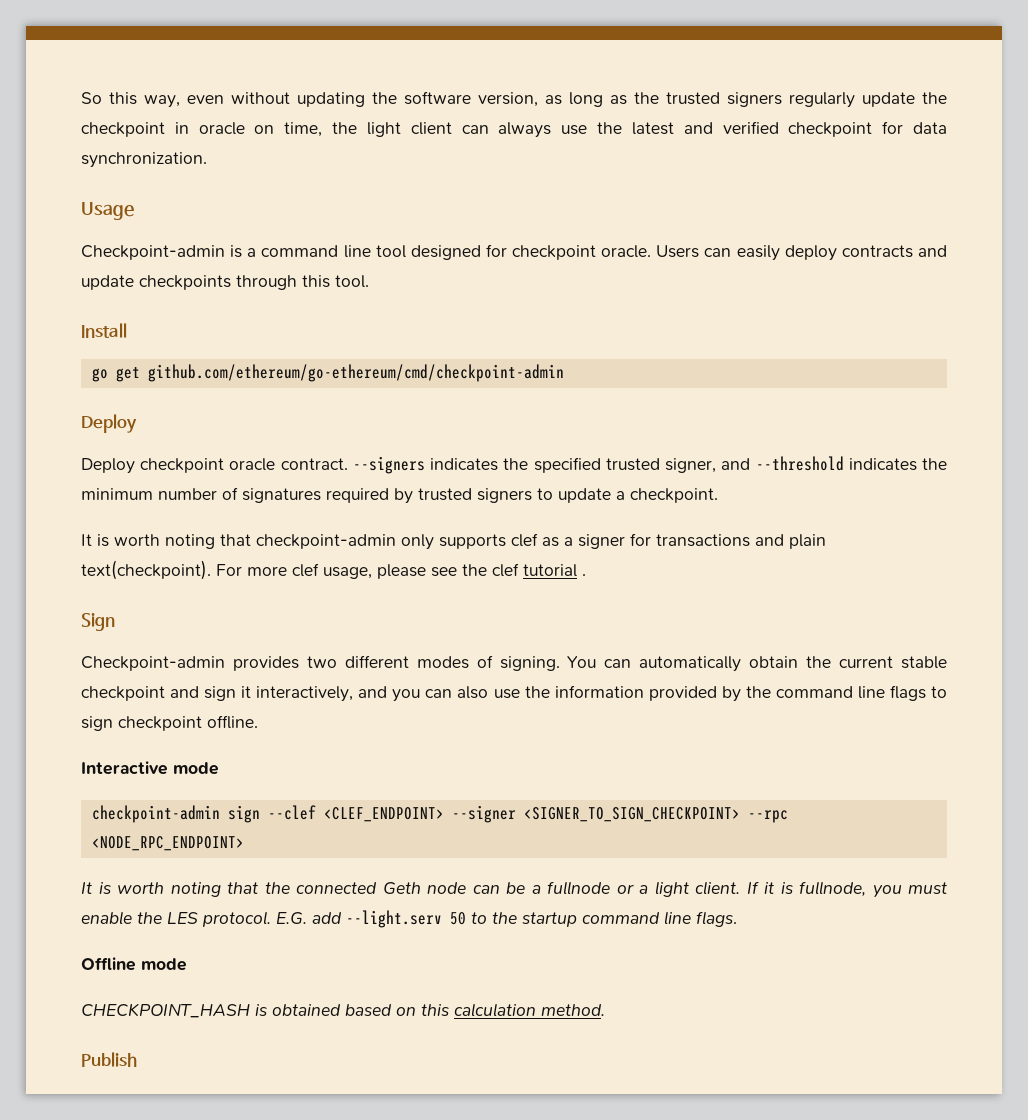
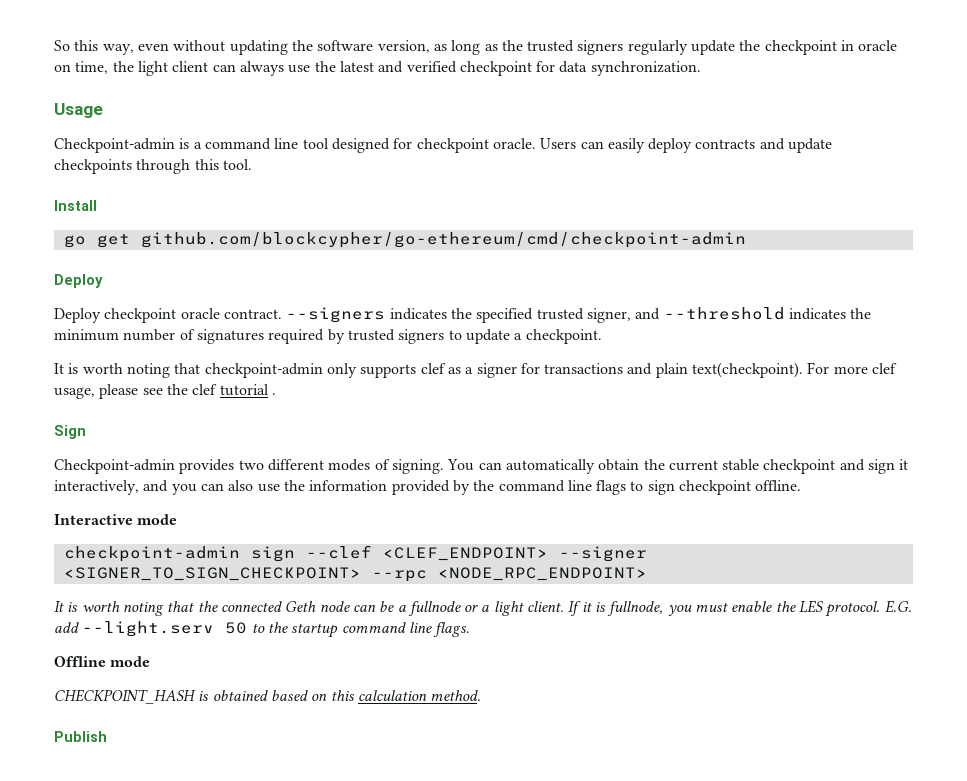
- go get github.com/ethereum/go-ethereum/cmd/checkpoint-admin
+ go get github.com/blockcypher/go-ethereum/cmd/checkpoint-admin

